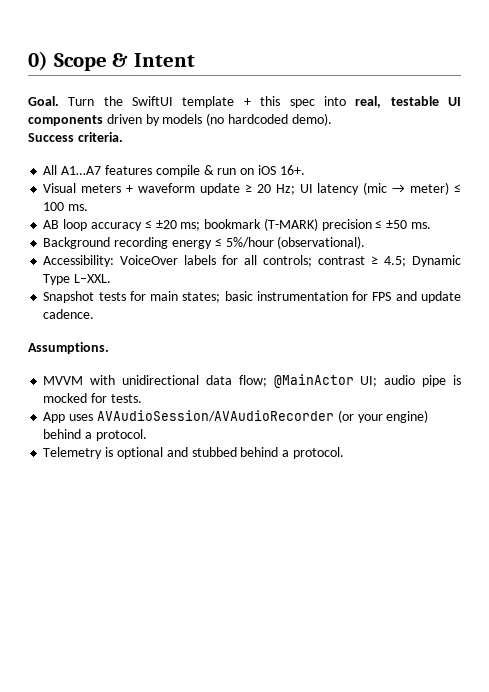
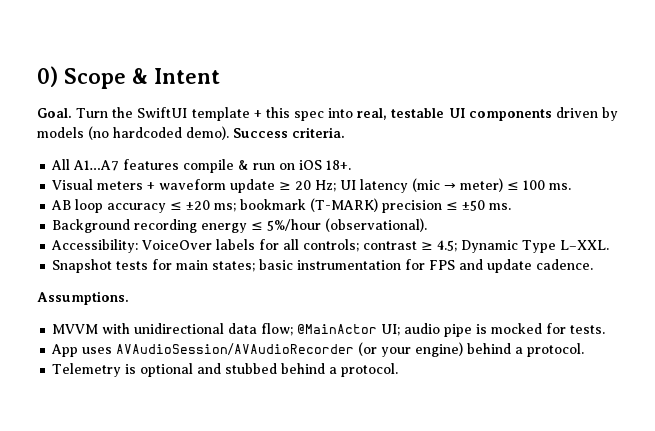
- Turn the SwiftUI template + this spec into real, testable UI components driven by models (no hardcoded demo).
- Success criteria.
+ Turn the SwiftUI template + this spec into real, testable UI components driven by models (no hardcoded demo). Success criteria.
- All A1…A7 features compile & run on iOS 16+.
+ All A1…A7 features compile & run on iOS 18+.

